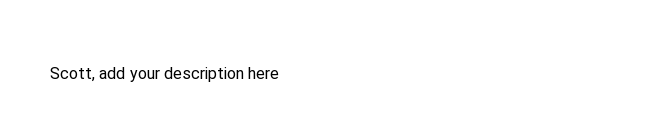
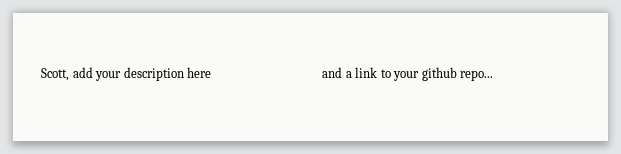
+ and a link to your github repo...

